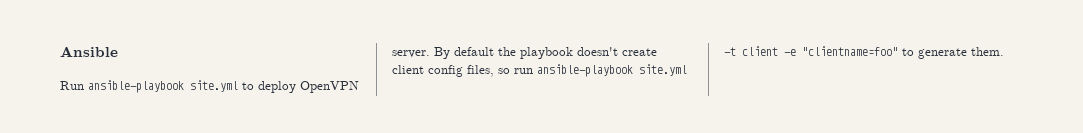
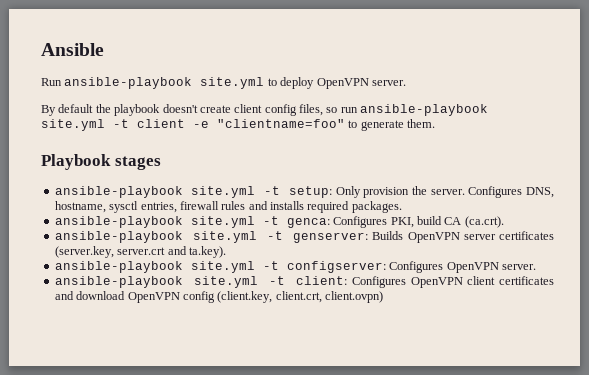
- Run ansible-playbook site.yml to deploy OpenVPN server. By default the playbook doesn't create client config files, so run ansible-playbook site.yml -t client -e "clientname=foo" to generate them.
+ Run ansible-playbook site.yml to deploy OpenVPN server.
+ By default the playbook doesn't create client config files, so run ansible-playbook site.yml -t client -e "clientname=foo" to generate them.
+ Playbook stages
+ ansible-playbook site.yml -t setup: Only provision the server. Configures DNS, hostname, sysctl entries, firewall rules and installs required packages.
+ ansible-playbook site.yml -t genca: Configures PKI, build CA (ca.crt).
+ ansible-playbook site.yml -t genserver: Builds OpenVPN server certificates (server.key, server.crt and ta.key).
+ ansible-playbook site.yml -t configserver: Configures OpenVPN server.
+ ansible-playbook site.yml -t client: Configures OpenVPN client certificates and download OpenVPN config (client.key, client.crt, client.ovpn)

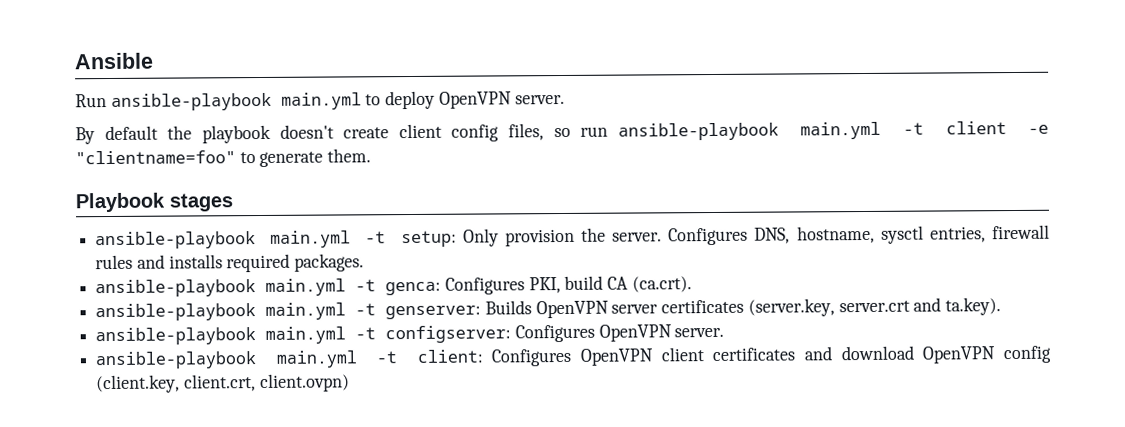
- Run ansible-playbook site.yml to deploy OpenVPN server.
+ Run ansible-playbook main.yml to deploy OpenVPN server.
- By default the playbook doesn't create client config files, so run ansible-playbook site.yml -t client -e "clientname=foo" to generate them.
+ By default the playbook doesn't create client config files, so run ansible-playbook main.yml -t client -e "clientname=foo" to generate them.
- ansible-playbook site.yml -t setup: Only provision the server.
+ ansible-playbook main.yml -t setup: Only provision the server.
- ansible-playbook site.yml -t genca: Configures PKI, build CA (ca.crt).
+ ansible-playbook main.yml -t genca: Configures PKI, build CA (ca.crt).
- ansible-playbook site.yml -t genserver: Builds OpenVPN server certificates (server.key, server.crt and ta.key).
+ ansible-playbook main.yml -t genserver: Builds OpenVPN server certificates (server.key, server.crt and ta.key).
- ansible-playbook site.yml -t configserver: Configures OpenVPN server.
+ ansible-playbook main.yml -t configserver: Configures OpenVPN server.
- ansible-playbook site.yml -t client: Configures OpenVPN client certificates and download OpenVPN config (client.key, client.crt, client.ovpn)
+ ansible-playbook main.yml -t client: Configures OpenVPN client certificates and download OpenVPN config (client.key, client.crt, client.ovpn)

